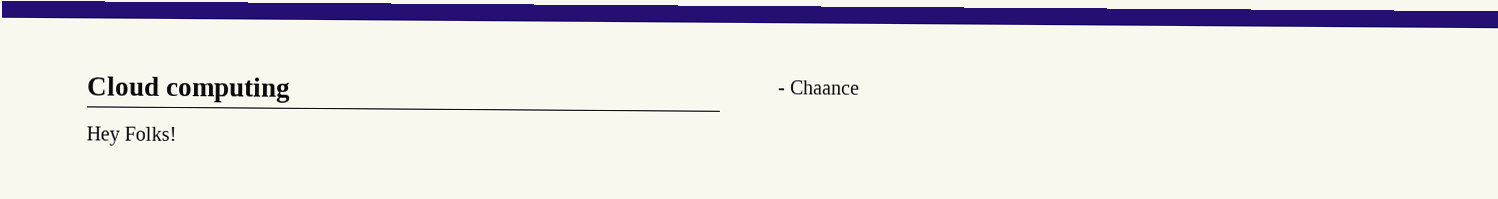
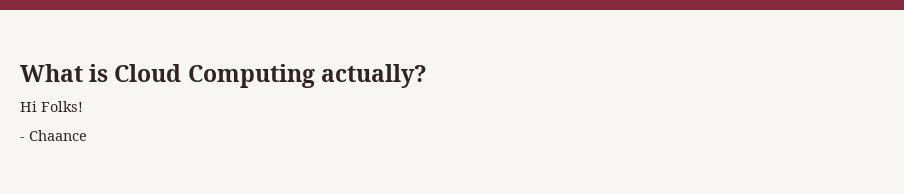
- Cloud computing
- Hey Folks!
+ What is Cloud Computing actually?
+ Hi Folks!

